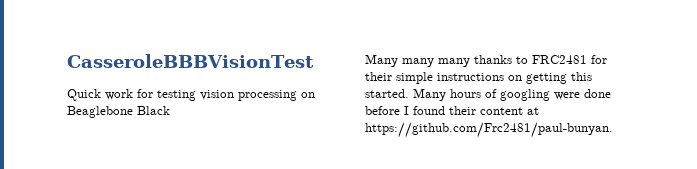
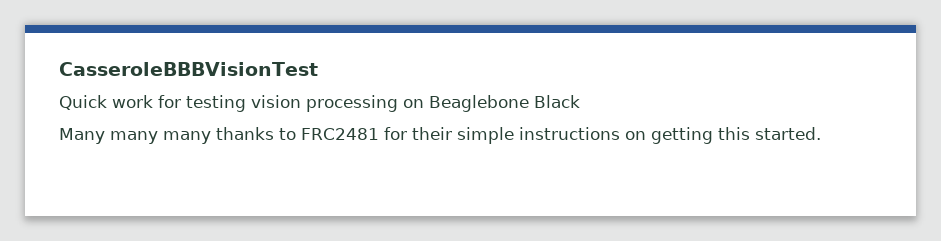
- Many hours of googling were done before I found their content at https://github.com/Frc2481/paul-bunyan.

